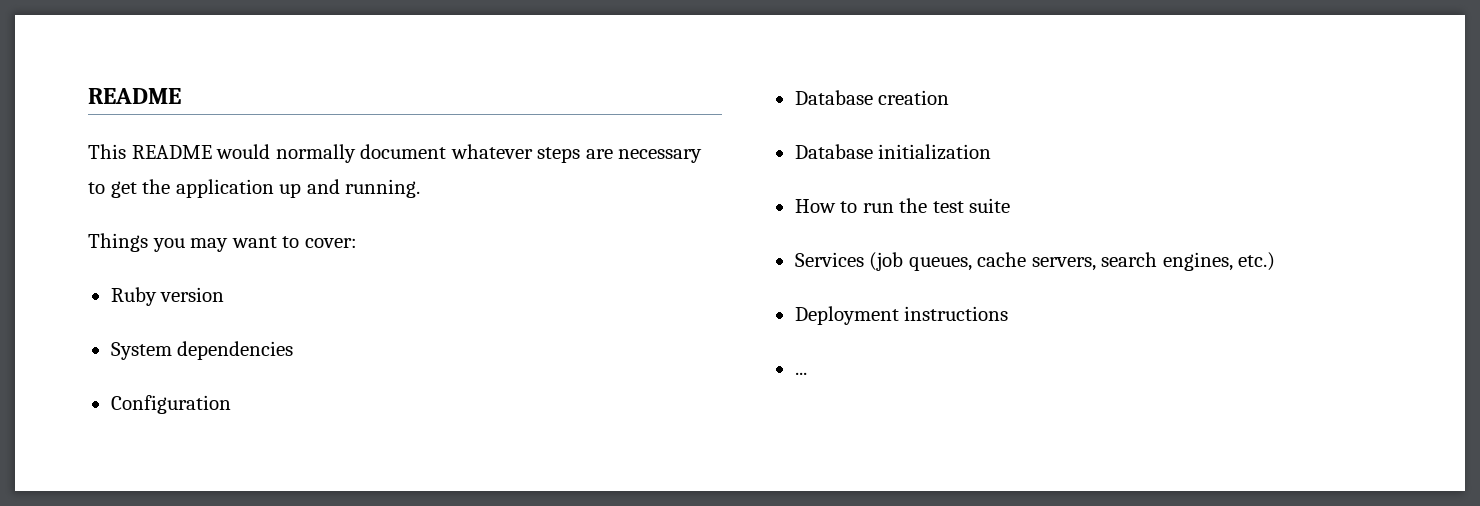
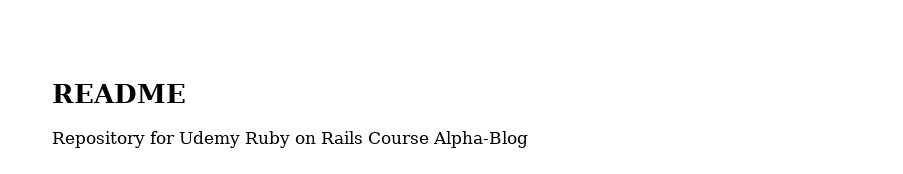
- This README would normally document whatever steps are necessary to get the application up and running.
- Things you may want to cover:
- Ruby version
- System dependencies
- Configuration
- Database creation
- Database initialization
- How to run the test suite
- Services (job queues, cache servers, search engines, etc.)
- Deployment instructions
- ...
+ Repository for Udemy Ruby on Rails Course Alpha-Blog

